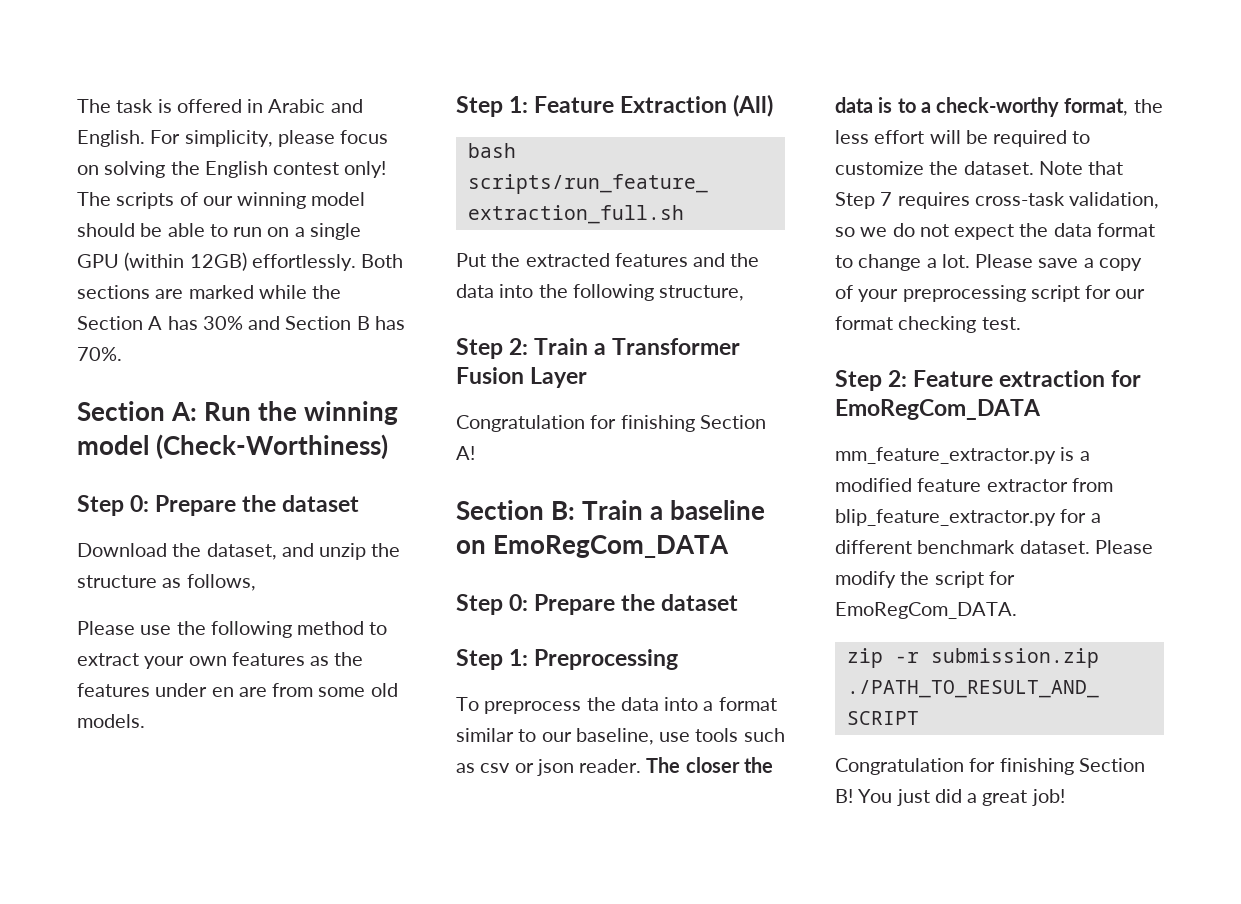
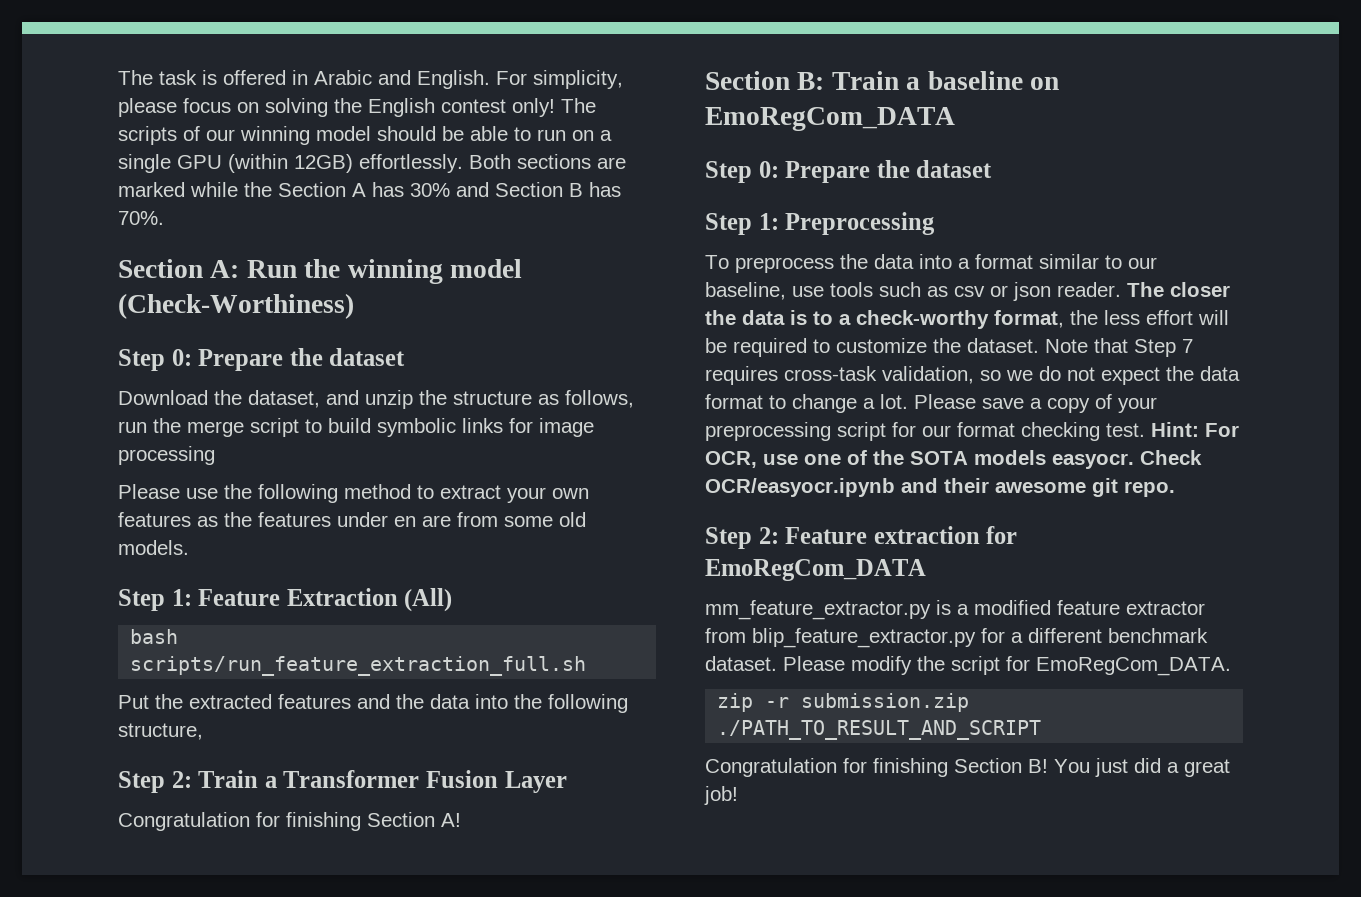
- Download the dataset, and unzip the structure as follows,
+ Download the dataset, and unzip the structure as follows, run the merge script to build symbolic links for image processing
+ Hint: For OCR, use one of the SOTA models easyocr. Check OCR/easyocr.ipynb and their awesome git repo.

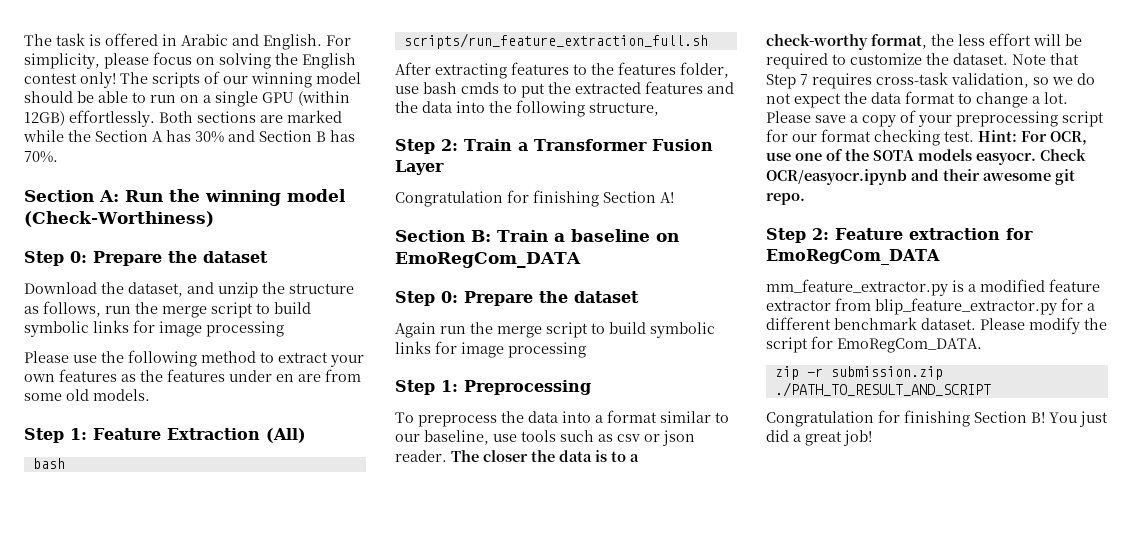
- Put the extracted features and the data into the following structure,
+ After extracting features to the features folder, use bash cmds to put the extracted features and the data into the following structure,
+ Again run the merge script to build symbolic links for image processing

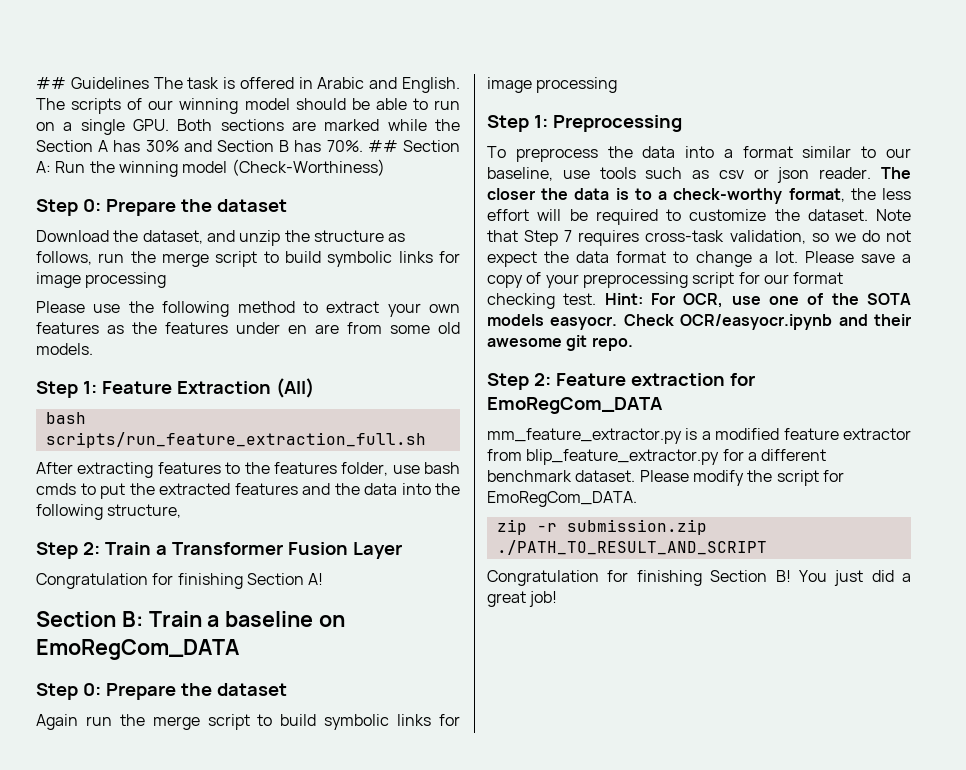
- The task is offered in Arabic and English.
+ ## Guidelines The task is offered in Arabic and English.
- For simplicity, please focus on solving the English contest only!
- The scripts of our winning model should be able to run on a single GPU (within 12GB) effortlessly. Both sections are marked while the Section A has 30% and Section B has 70%.
- Section A: Run the winning model (Check-Worthiness)
+ The scripts of our winning model should be able to run on a single GPU. Both sections are marked while the Section A has 30% and Section B has 70%. ## Section A: Run the winning model (Check-Worthiness)

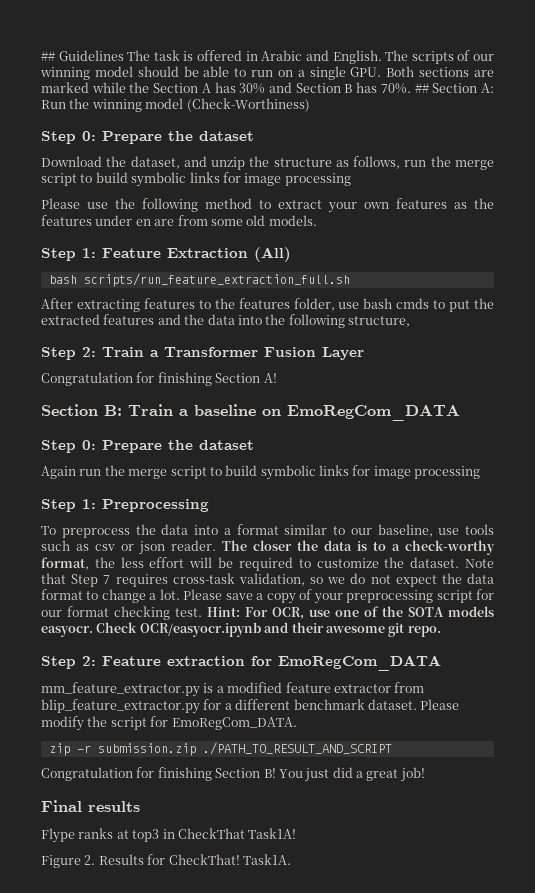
+ Final results
+ Flype ranks at top3 in CheckThat Task1A!
+ Figure 2. Results for CheckThat! Task1A.

